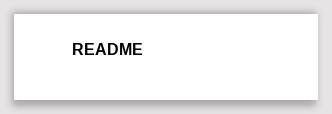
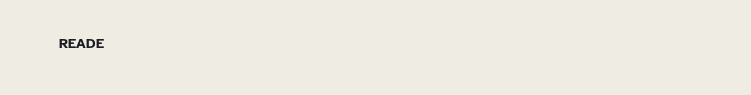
- README
+ READE

